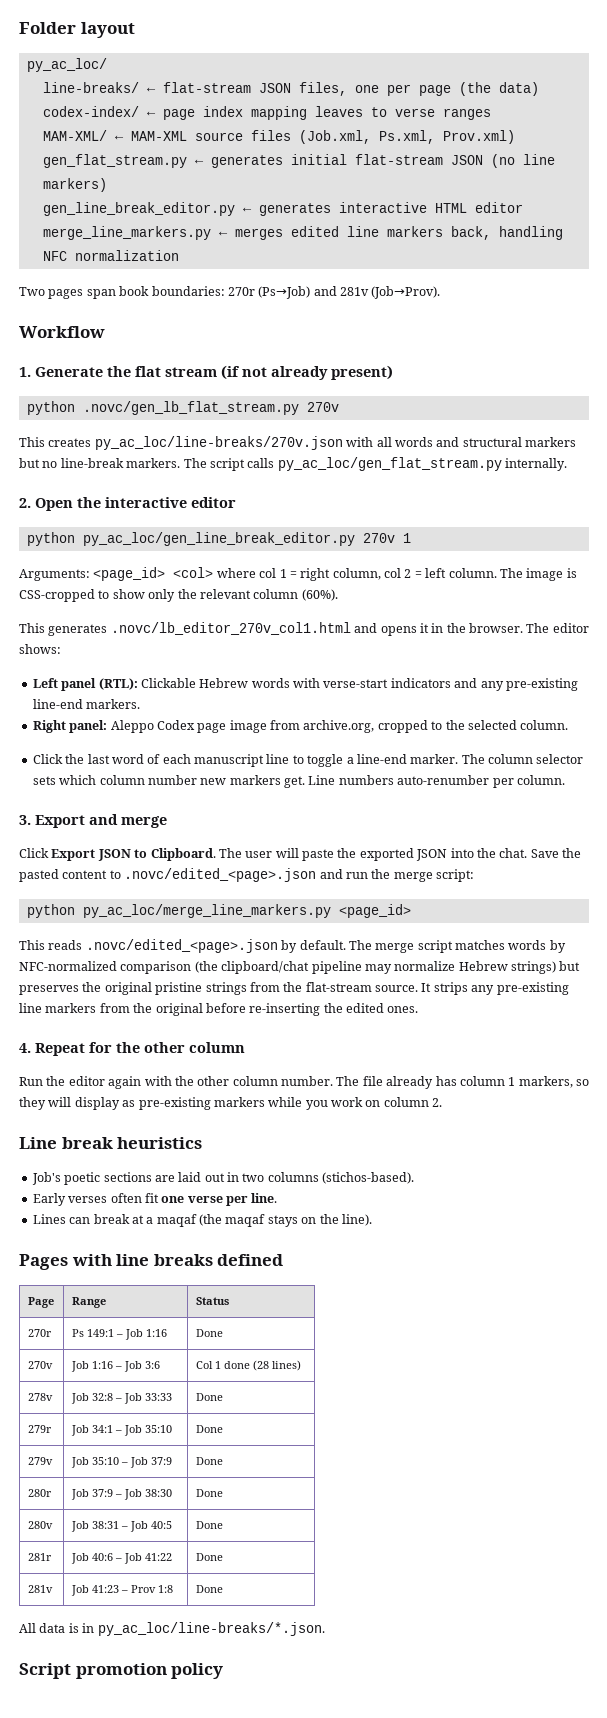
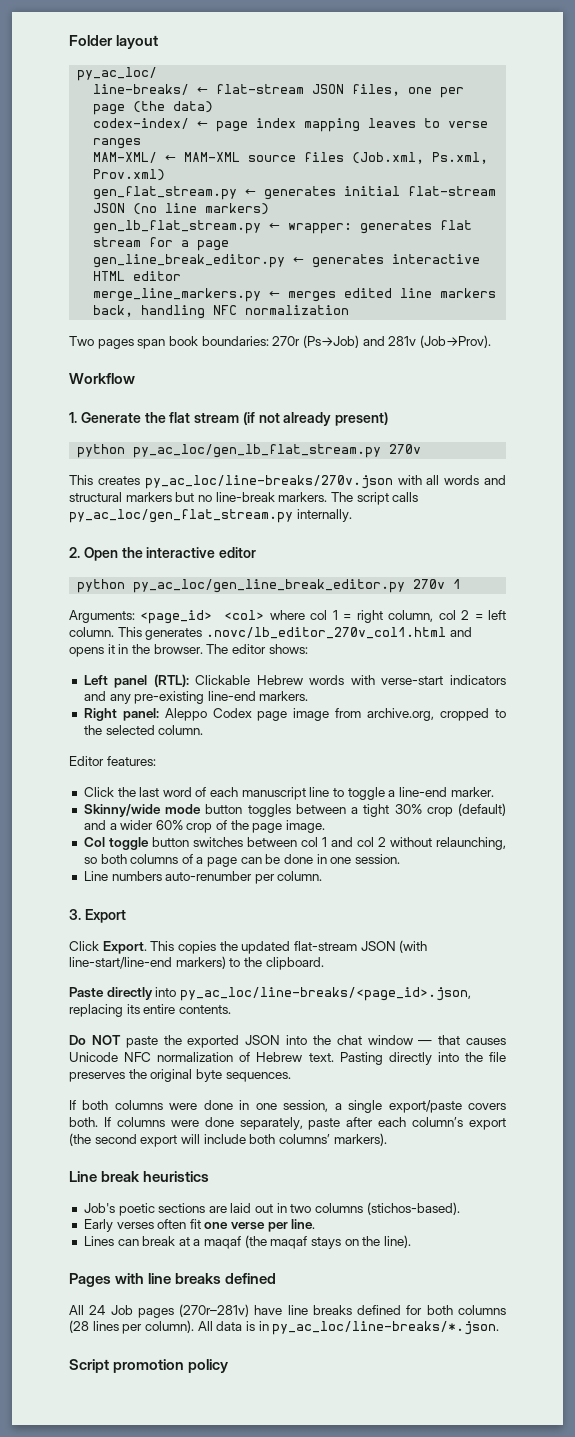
+ gen_lb_flat_stream.py ← wrapper: generates flat stream for a page
- python .novc/gen_lb_flat_stream.py 270v
+ python py_ac_loc/gen_lb_flat_stream.py 270v
- Arguments: <page_id> <col> where col 1 = right column, col 2 = left column. The image is CSS-cropped to show only the relevant column (60%).
- This generates .novc/lb_editor_270v_col1.html and opens it in the browser.
+ Arguments: <page_id> <col> where col 1 = right column, col 2 = left column. This generates .novc/lb_editor_270v_col1.html and opens it in the browser.
+ Editor features:
- Click the last word of each manuscript line to toggle a line-end marker. The column selector sets which column number new markers get. Line numbers auto-renumber per column.
+ Click the last word of each manuscript line to toggle a line-end marker.
+ Skinny/wide mode button toggles between a tight 30% crop (default) and a wider 60% crop of the page image.
+ Col toggle button switches between col 1 and col 2 without relaunching, so both columns of a page can be done in one session.
+ Line numbers auto-renumber per column.
- 3. Export and merge
- Click Export JSON to Clipboard. The user will paste the exported JSON into the chat. Save the pasted content to .novc/edited_<page>.json and run the merge script:
- python py_ac_loc/merge_line_markers.py <page_id>
- This reads .novc/edited_<page>.json by default. The merge script matches words by NFC-normalized comparison (the clipboard/chat pipeline may normalize Hebrew strings) but preserves the original pristine strings from the flat-stream source. It strips any pre-existing line markers from the original before re-inserting the edited ones.
- 4. Repeat for the other column
- Run the editor again with the other column number. The file already has column 1 markers, so they will display as pre-existing markers while you work on column 2.
+ 3. Export
+ Click Export. This copies the updated flat-stream JSON (with line-start/line-end markers) to the clipboard.
+ Paste directly into py_ac_loc/line-breaks/<page_id>.json, replacing its entire contents.
+ Do NOT paste the exported JSON into the chat window — that causes Unicode NFC normalization of Hebrew text. Pasting directly into the file preserves the original byte sequences.
+ If both columns were done in one session, a single export/paste covers both. If columns were done separately, paste after each column’s export (the second export will include both columns’ markers).
- Page | Range | Status
- 270r | Ps 149:1 – Job 1:16 | Done
- 270v | Job 1:16 – Job 3:6 | Col 1 done (28 lines)
- 278v | Job 32:8 – Job 33:33 | Done
- 279r | Job 34:1 – Job 35:10 | Done
- 279v | Job 35:10 – Job 37:9 | Done
- 280r | Job 37:9 – Job 38:30 | Done
- 280v | Job 38:31 – Job 40:5 | Done
- 281r | Job 40:6 – Job 41:22 | Done
- 281v | Job 41:23 – Prov 1:8 | Done
- All data is in py_ac_loc/line-breaks/*.json.
+ All 24 Job pages (270r–281v) have line breaks defined for both columns (28 lines per column). All data is in py_ac_loc/line-breaks/*.json.

